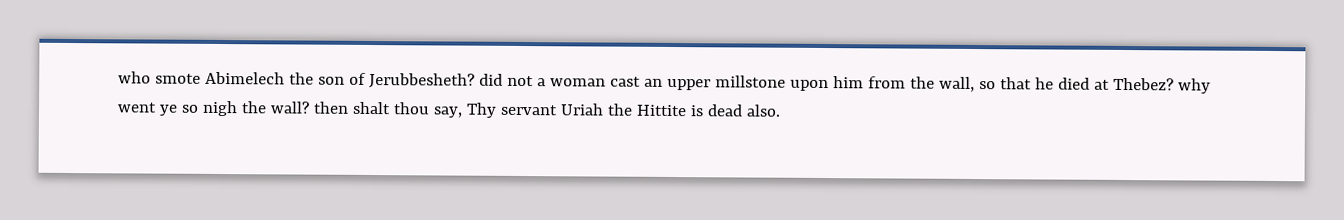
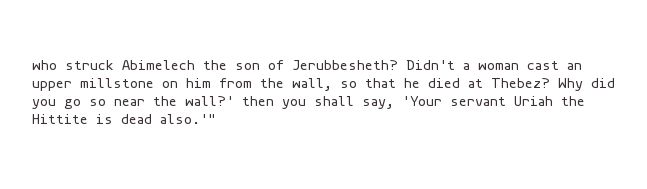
- who smote Abimelech the son of Jerubbesheth? did not a woman cast an upper millstone upon him from the wall, so that he died at Thebez? why went ye so nigh the wall? then shalt thou say, Thy servant Uriah the Hittite is dead also.
+ who struck Abimelech the son of Jerubbesheth? Didn't a woman cast an upper millstone on him from the wall, so that he died at Thebez? Why did you go so near the wall?' then you shall say, 'Your servant Uriah the Hittite is dead also.'"

